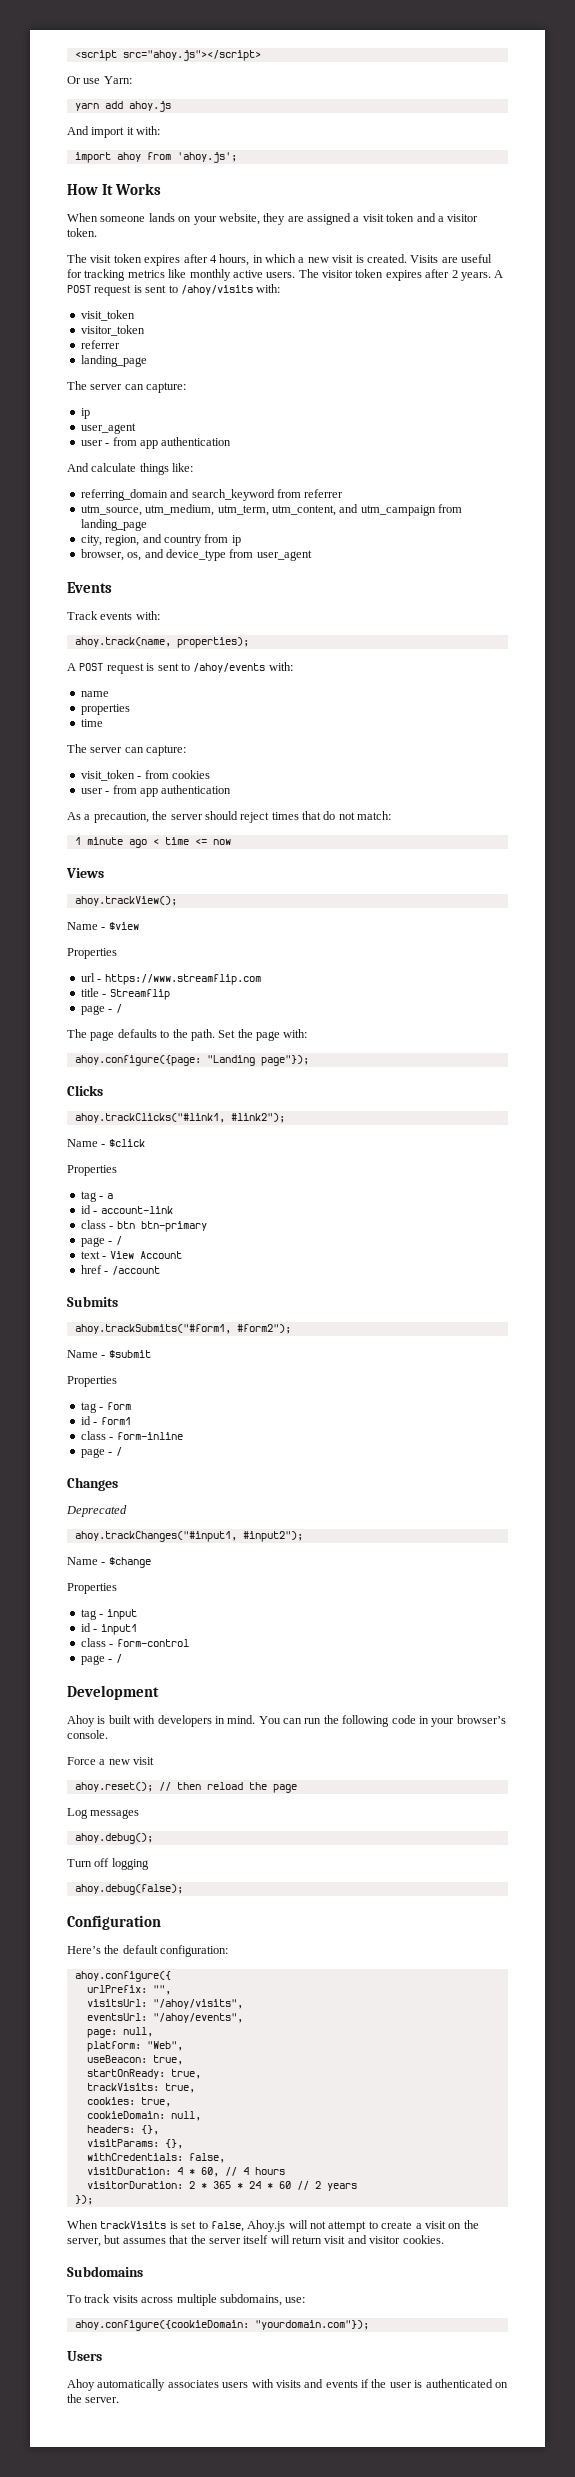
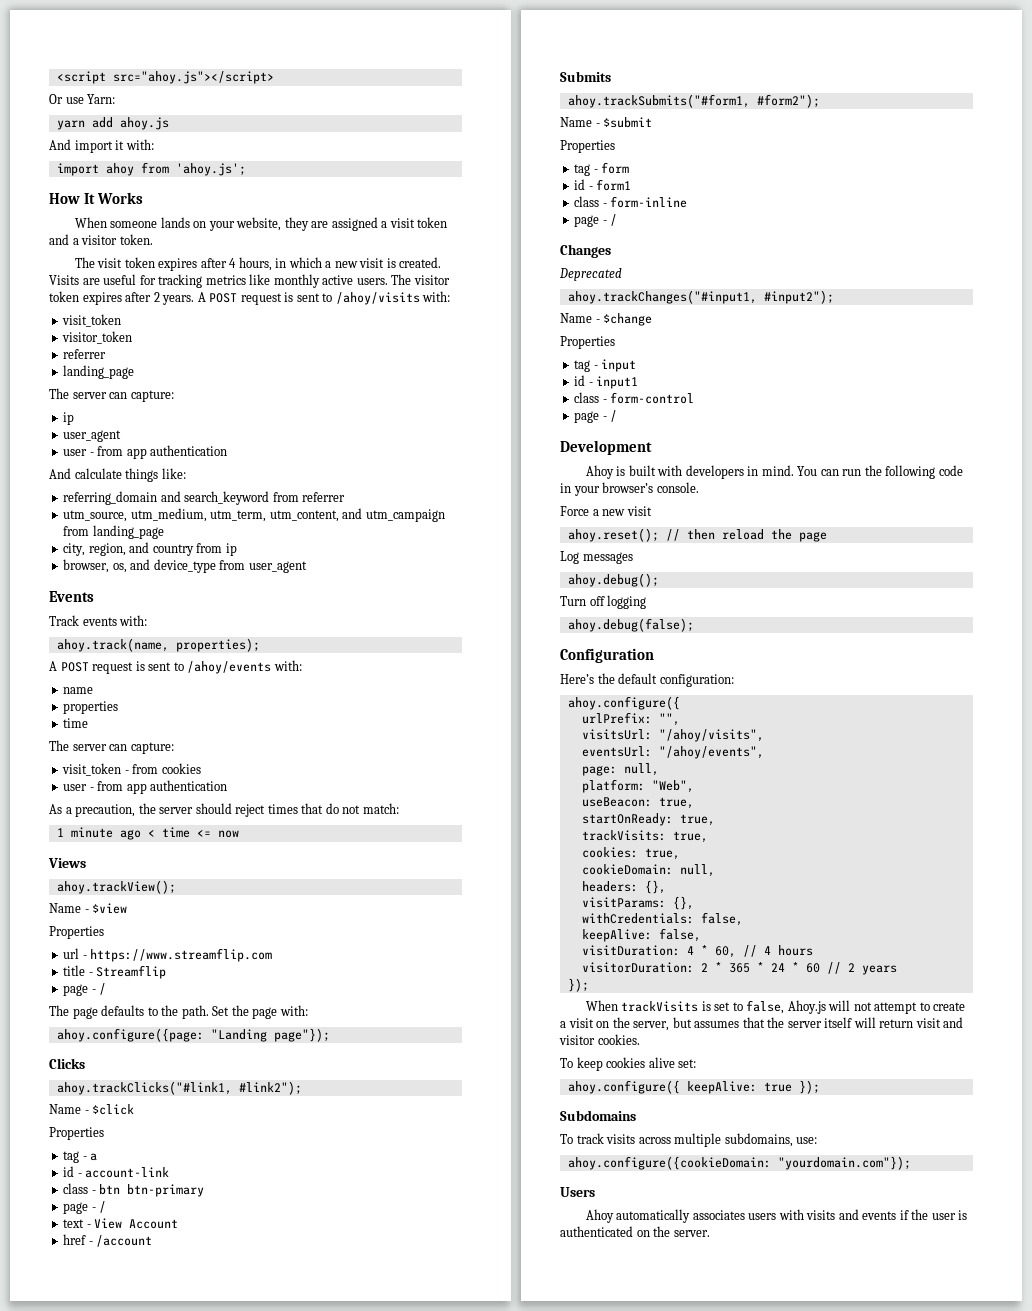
+ keepAlive: false,
+ To keep cookies alive set:
+ ahoy.configure({ keepAlive: true });

